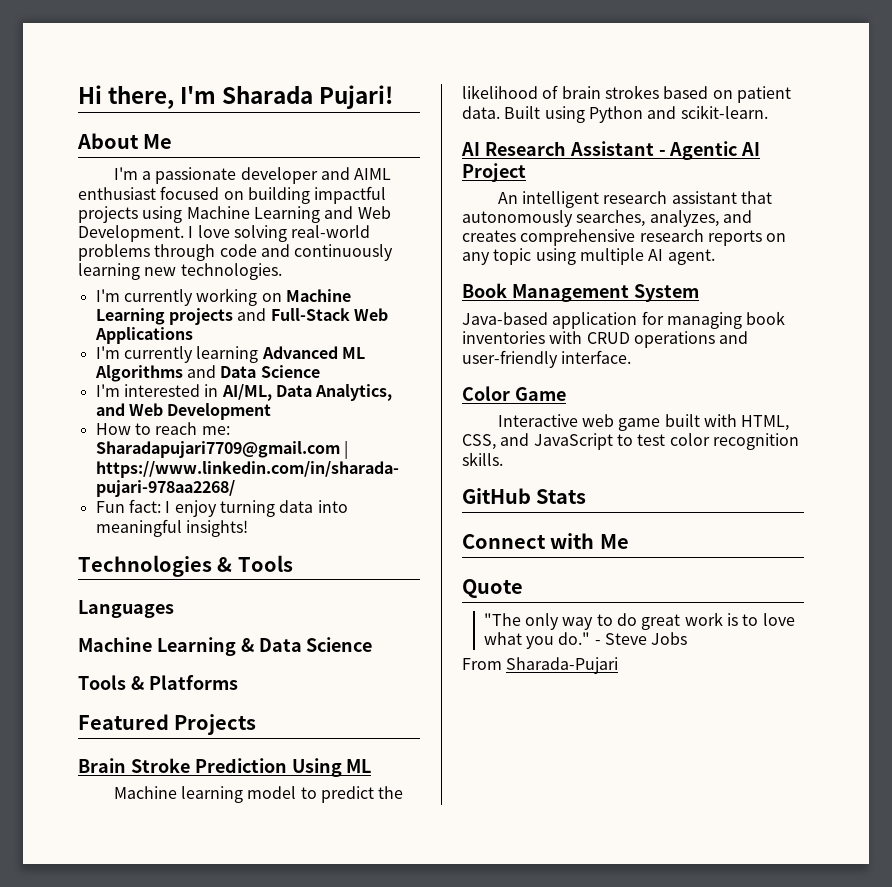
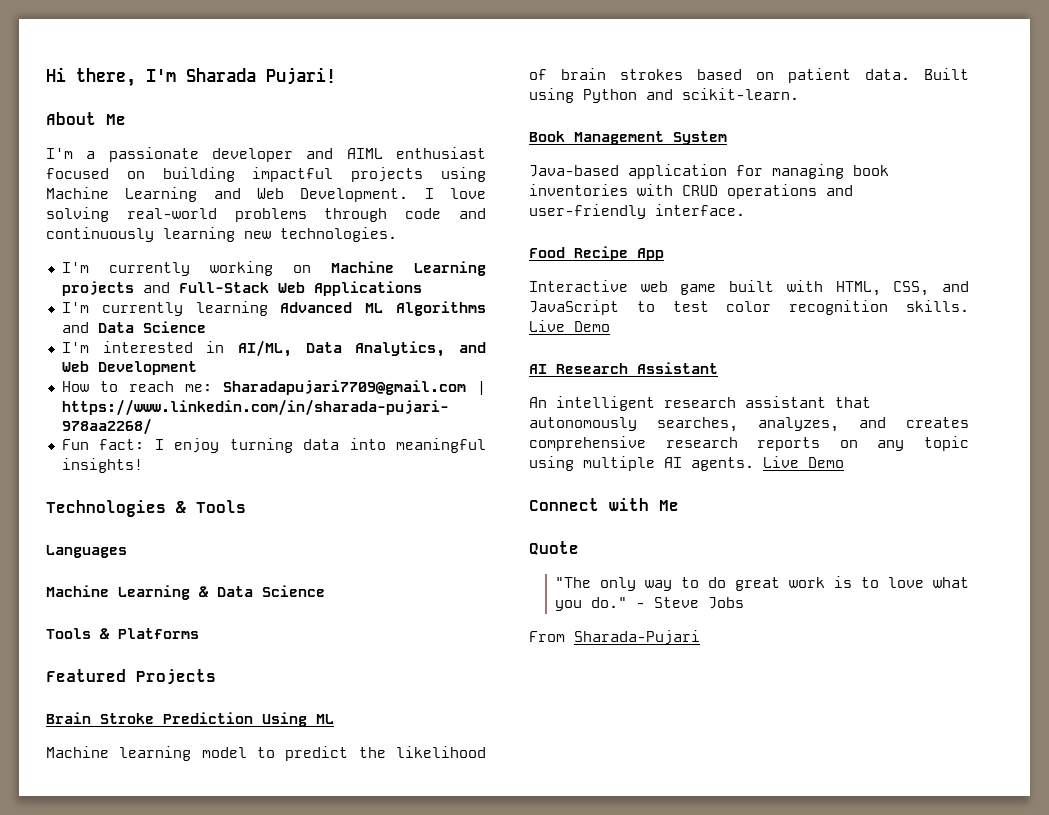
+ Book Management System
+ Java-based application for managing book inventories with CRUD operations and user-friendly interface.
+ Food Recipe App
+ Interactive web game built with HTML, CSS, and JavaScript to test color recognition skills. Live Demo
- AI Research Assistant - Agentic AI Project
+ AI Research Assistant
- An intelligent research assistant that autonomously searches, analyzes, and creates comprehensive research reports on any topic using multiple AI agent.
- Book Management System
- Java-based application for managing book inventories with CRUD operations and user-friendly interface.
- Color Game
- Interactive web game built with HTML, CSS, and JavaScript to test color recognition skills.
- GitHub Stats
+ An intelligent research assistant that autonomously searches, analyzes, and creates comprehensive research reports on any topic using multiple AI agents. Live Demo

